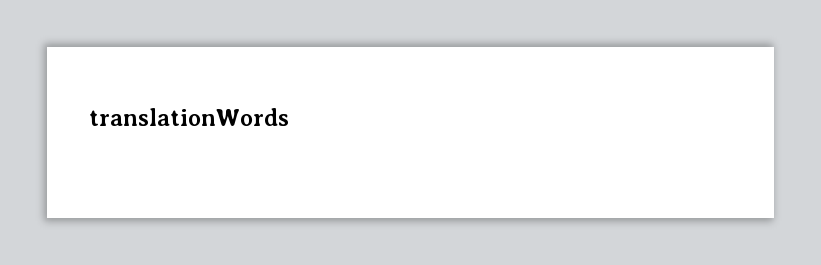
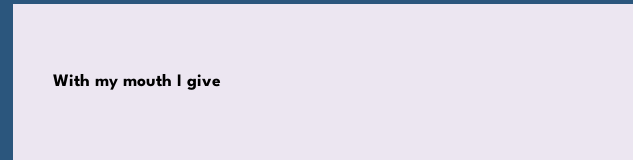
- translationWords
+ With my mouth I give

